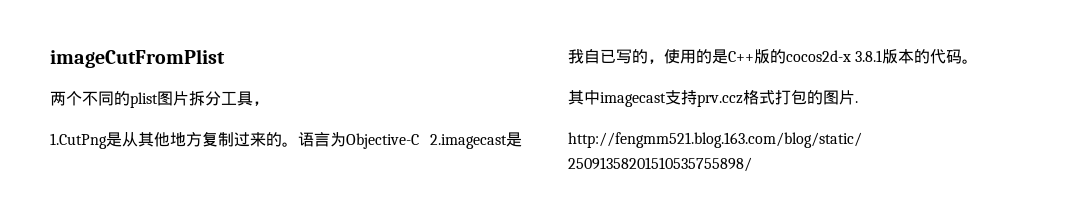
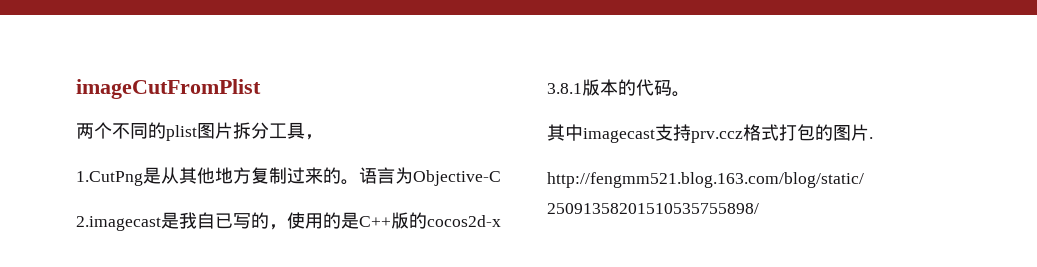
- 语言为Objective-C 2.imagecast是我自已写的，使用的是C++版的cocos2d-x 3.8.1版本的代码。
+ 语言为Objective-C
+ 2.imagecast是我自已写的，使用的是C++版的cocos2d-x 3.8.1版本的代码。

